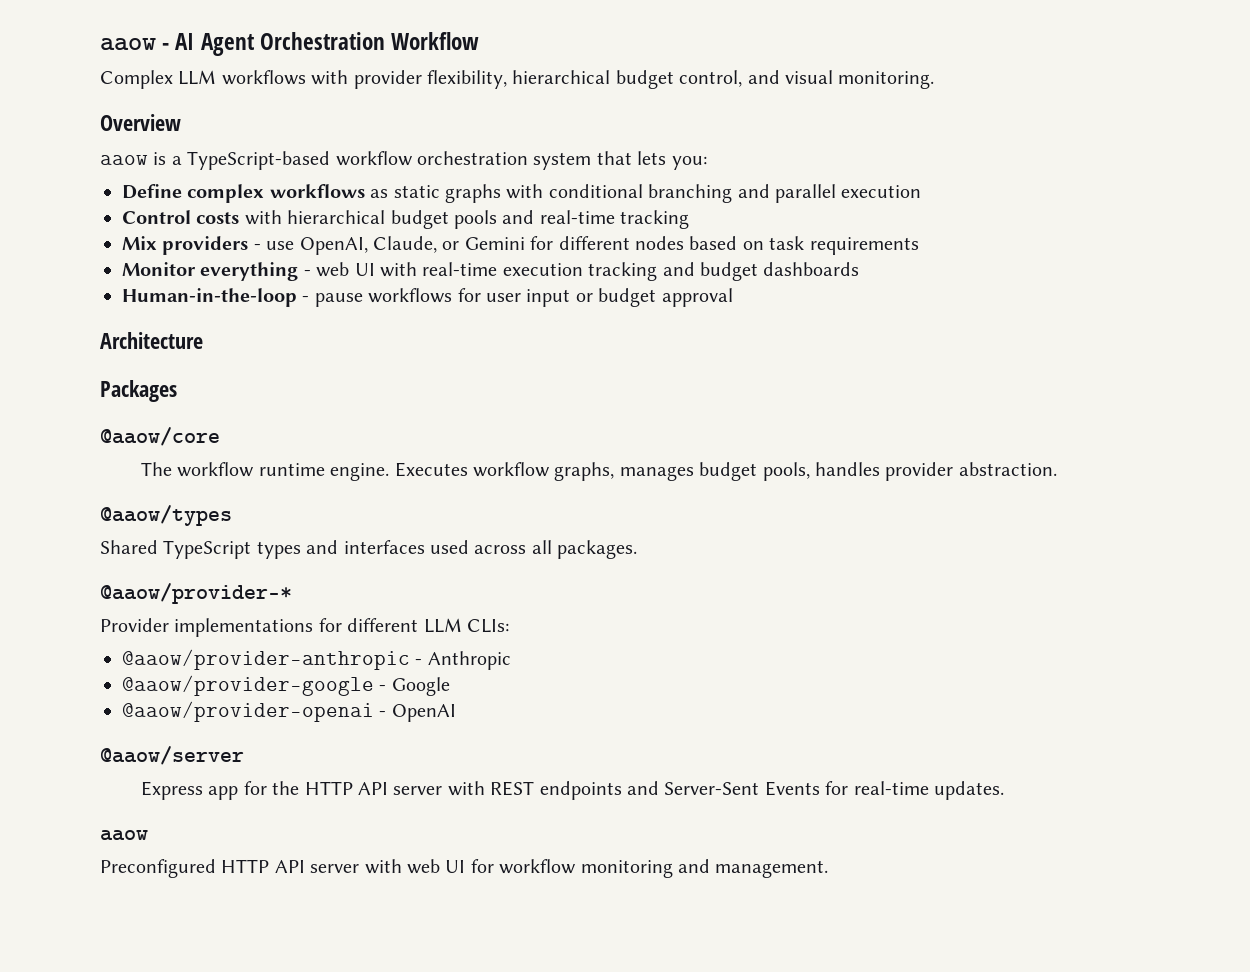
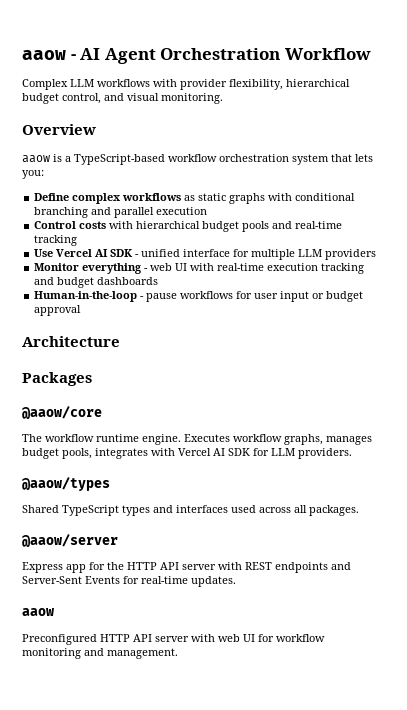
- Mix providers - use OpenAI, Claude, or Gemini for different nodes based on task requirements
+ Use Vercel AI SDK - unified interface for multiple LLM providers
- Executes workflow graphs, manages budget pools, handles provider abstraction.
+ Executes workflow graphs, manages budget pools, integrates with Vercel AI SDK for LLM providers.
- @aaow/provider-*
- Provider implementations for different LLM CLIs:
- @aaow/provider-anthropic - Anthropic
- @aaow/provider-google - Google
- @aaow/provider-openai - OpenAI

